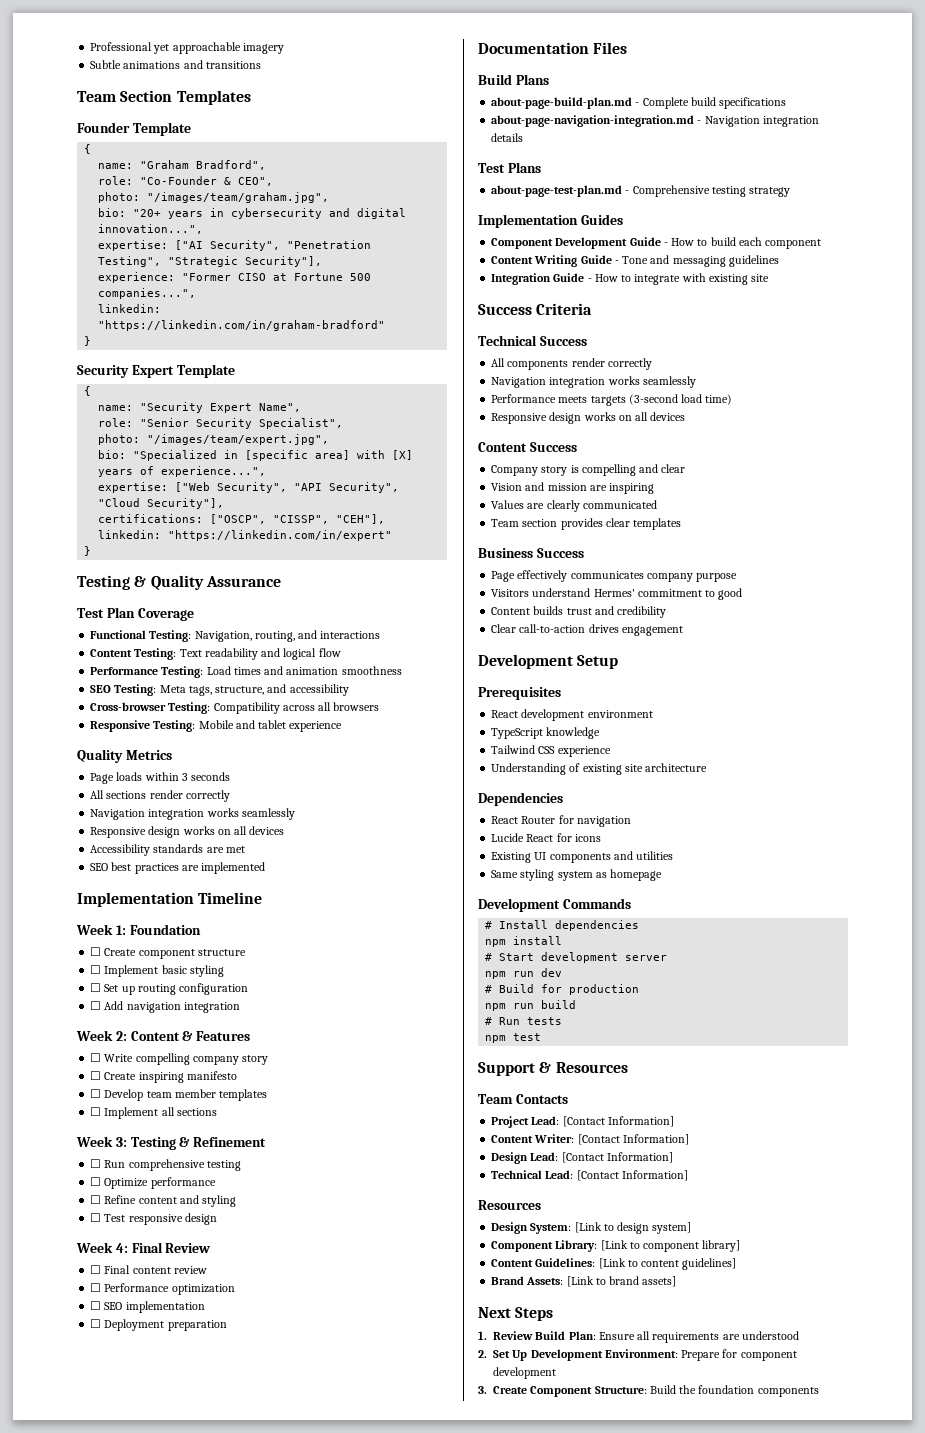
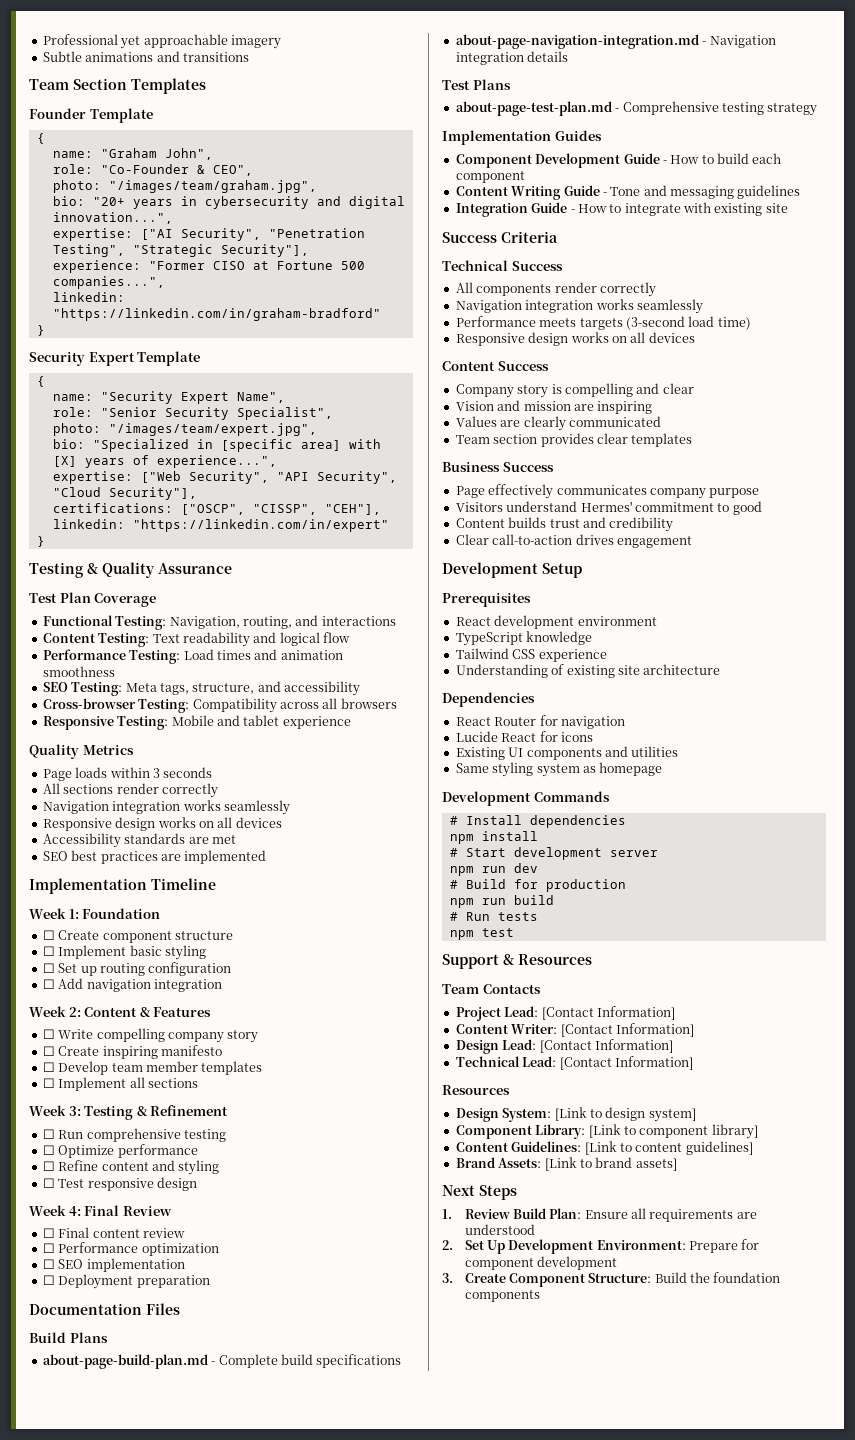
- name: "Graham Bradford",
+ name: "Graham John",

